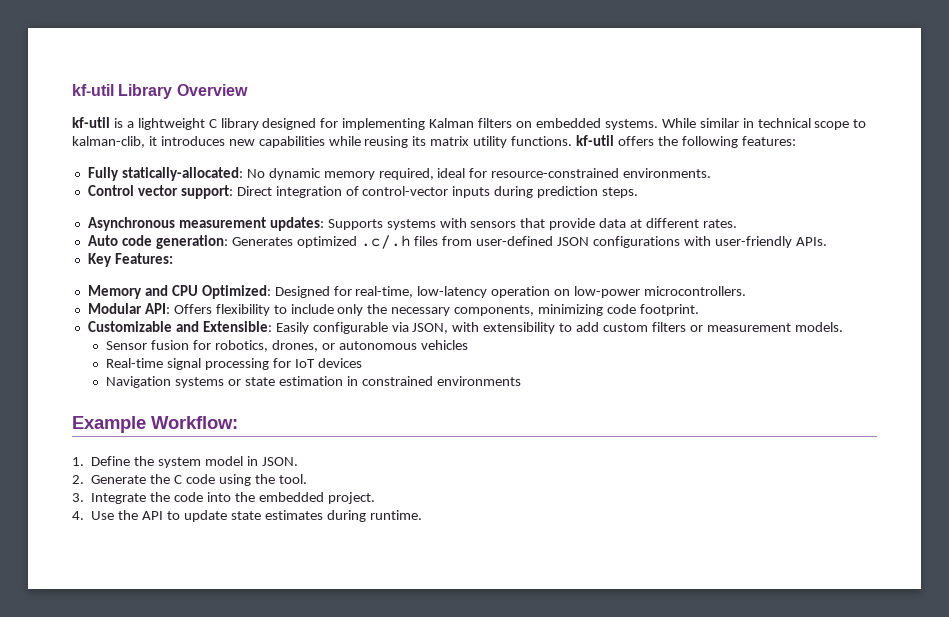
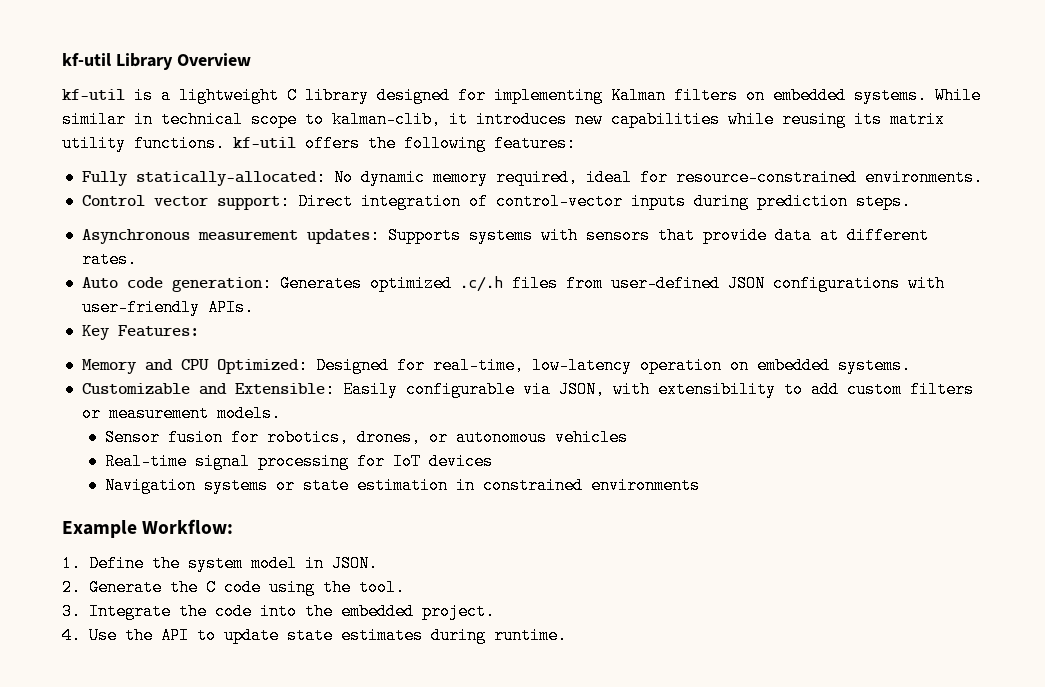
- Memory and CPU Optimized: Designed for real-time, low-latency operation on low-power microcontrollers.
- Modular API: Offers flexibility to include only the necessary components, minimizing code footprint.
+ Memory and CPU Optimized: Designed for real-time, low-latency operation on embedded systems.

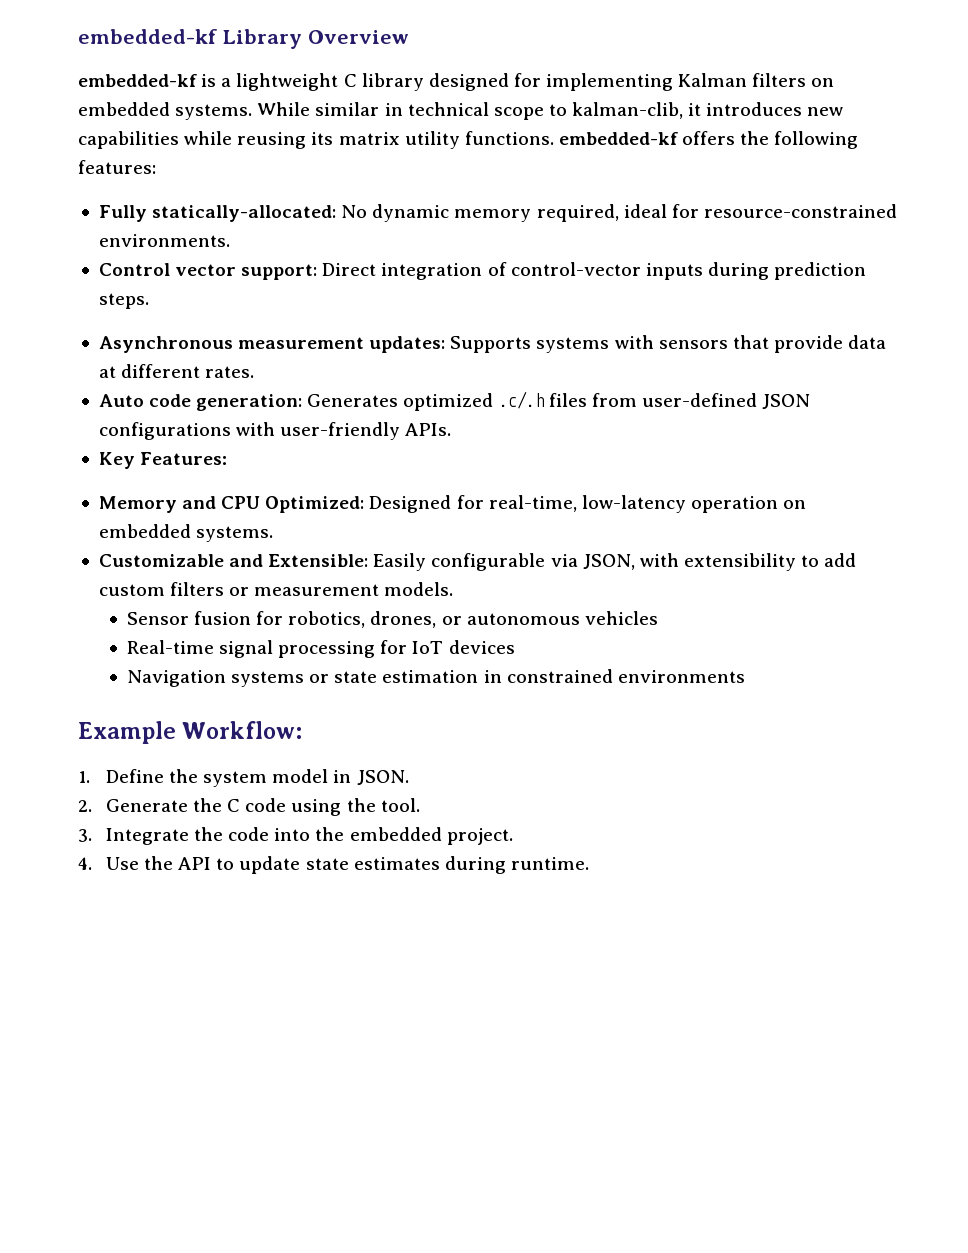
- kf-util Library Overview
+ embedded-kf Library Overview
- kf-util is a lightweight C library designed for implementing Kalman filters on embedded systems.
+ embedded-kf is a lightweight C library designed for implementing Kalman filters on embedded systems.
- While similar in technical scope to kalman-clib, it introduces new capabilities while reusing its matrix utility functions. kf-util offers the following features:
+ While similar in technical scope to kalman-clib, it introduces new capabilities while reusing its matrix utility functions. embedded-kf offers the following features:

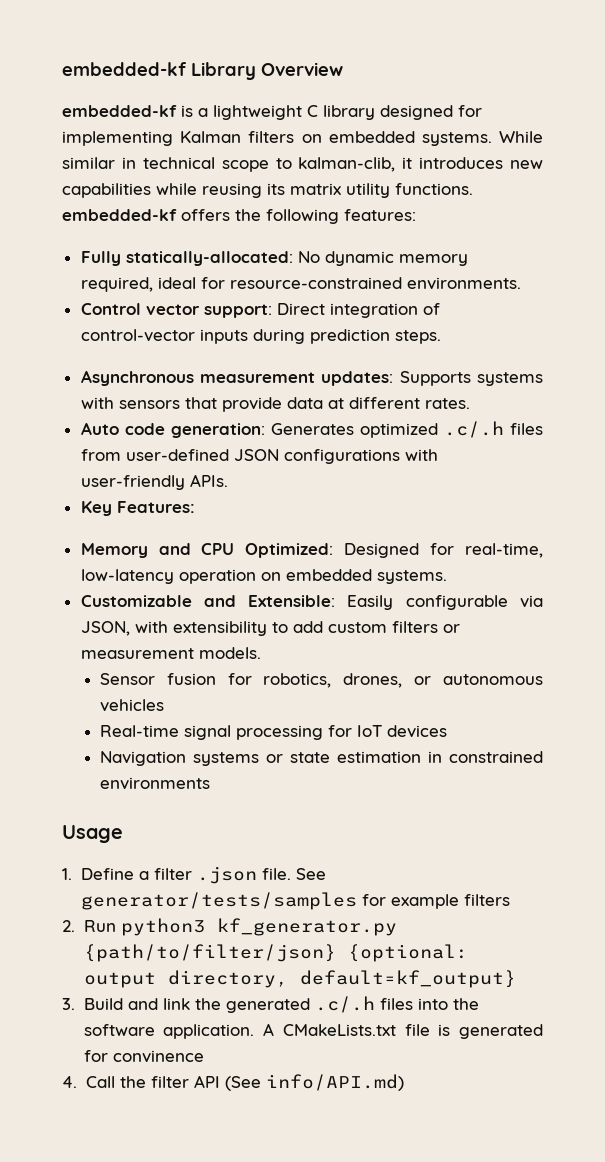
- Example Workflow:
+ Usage
- 1. Define the system model in JSON.
- 2. Generate the C code using the tool.
- 3. Integrate the code into the embedded project.
- 4. Use the API to update state estimates during runtime.
+ 1. Define a filter .json file. See generator/tests/samples for example filters
+ 2. Run python3 kf_generator.py {path/to/filter/json} {optional: output directory, default=kf_output}
+ 3. Build and link the generated .c/.h files into the software application. A CMakeLists.txt file is generated for convinence
+ 4. Call the filter API (See info/API.md)

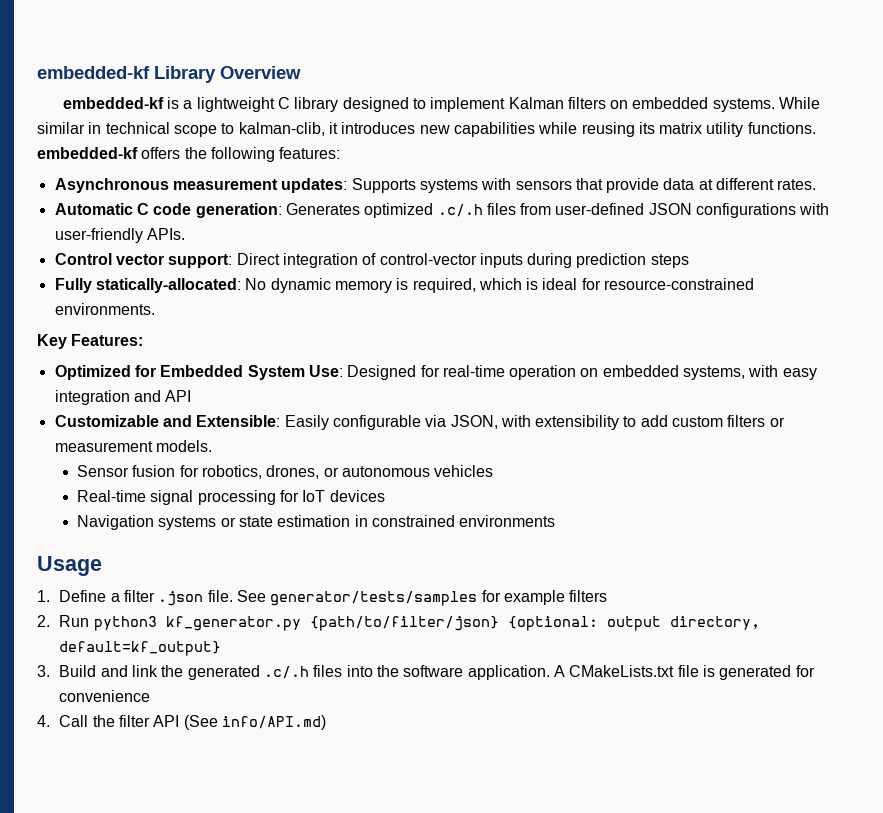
- embedded-kf is a lightweight C library designed for implementing Kalman filters on embedded systems.
+ embedded-kf is a lightweight C library designed to implement Kalman filters on embedded systems.
- Fully statically-allocated: No dynamic memory required, ideal for resource-constrained environments.
- Control vector support: Direct integration of control-vector inputs during prediction steps.
- Auto code generation: Generates optimized .c/.h files from user-defined JSON configurations with user-friendly APIs.
+ Automatic C code generation: Generates optimized .c/.h files from user-defined JSON configurations with user-friendly APIs.
+ Control vector support: Direct integration of control-vector inputs during prediction steps
+ Fully statically-allocated: No dynamic memory is required, which is ideal for resource-constrained environments.
  Key Features:
- Memory and CPU Optimized: Designed for real-time, low-latency operation on embedded systems.
+ Optimized for Embedded System Use: Designed for real-time operation on embedded systems, with easy integration and API
- A CMakeLists.txt file is generated for convinence
+ A CMakeLists.txt file is generated for convenience

